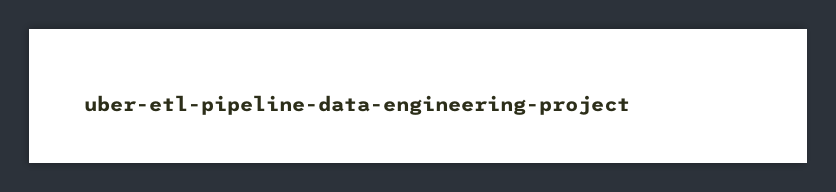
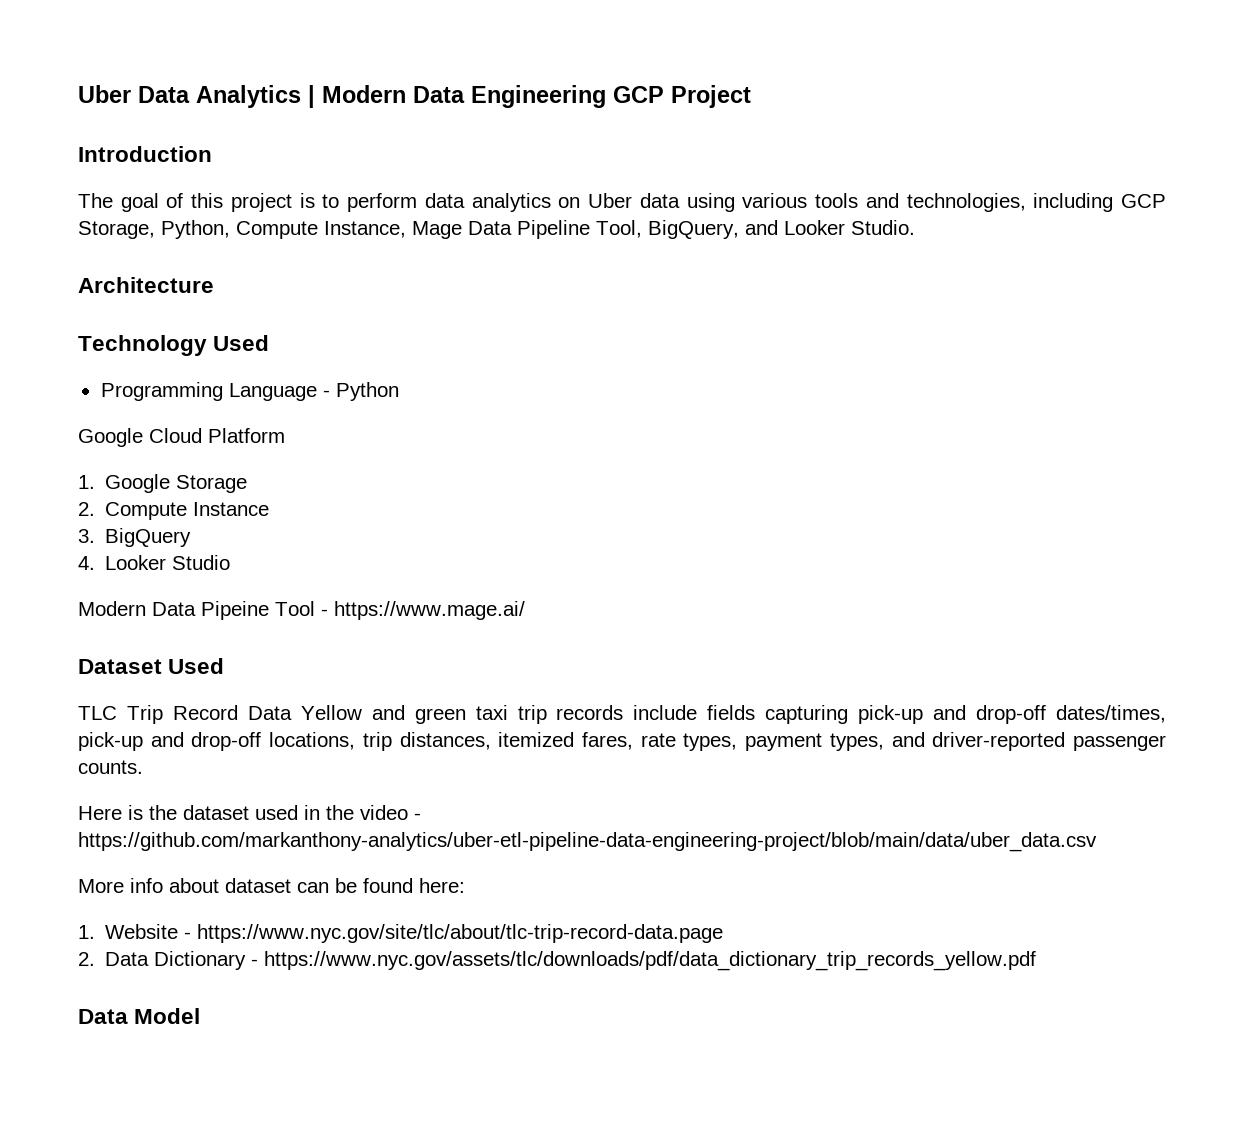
- uber-etl-pipeline-data-engineering-project
+ Uber Data Analytics | Modern Data Engineering GCP Project
+ Introduction
+ The goal of this project is to perform data analytics on Uber data using various tools and technologies, including GCP Storage, Python, Compute Instance, Mage Data Pipeline Tool, BigQuery, and Looker Studio.
+ Architecture
+ Technology Used
+ Programming Language - Python
+ Google Cloud Platform
+ 1. Google Storage
+ 2. Compute Instance
+ 3. BigQuery
+ 4. Looker Studio
+ Modern Data Pipeine Tool - https://www.mage.ai/
+ Dataset Used
+ TLC Trip Record Data Yellow and green taxi trip records include fields capturing pick-up and drop-off dates/times, pick-up and drop-off locations, trip distances, itemized fares, rate types, payment types, and driver-reported passenger counts.
+ Here is the dataset used in the video - https://github.com/markanthony-analytics/uber-etl-pipeline-data-engineering-project/blob/main/data/uber_data.csv
+ More info about dataset can be found here:
+ 1. Website - https://www.nyc.gov/site/tlc/about/tlc-trip-record-data.page
+ 2. Data Dictionary - https://www.nyc.gov/assets/tlc/downloads/pdf/data_dictionary_trip_records_yellow.pdf
+ Data Model

